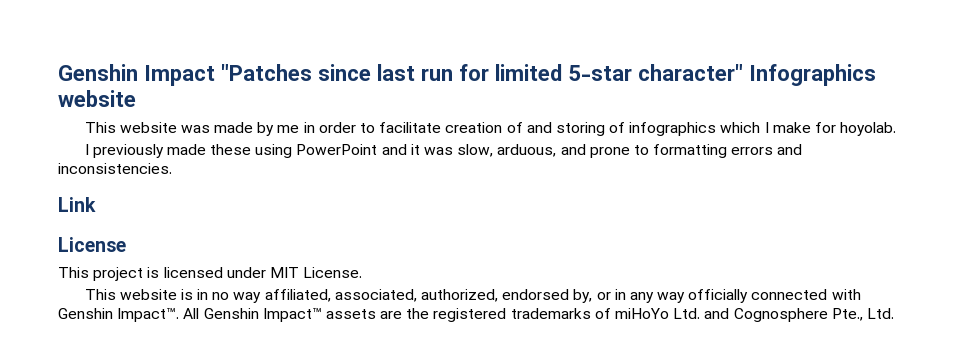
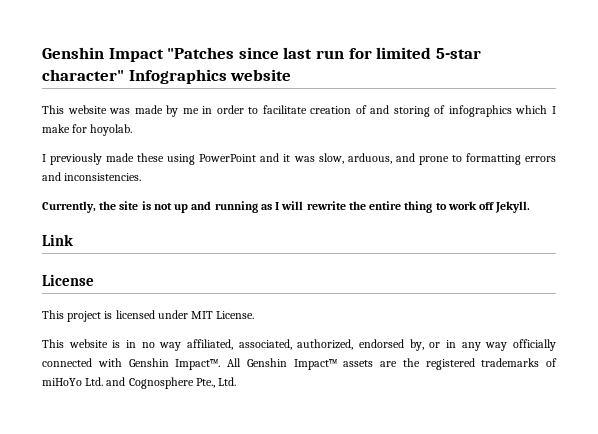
+ Currently, the site is not up and running as I will rewrite the entire thing to work off Jekyll.

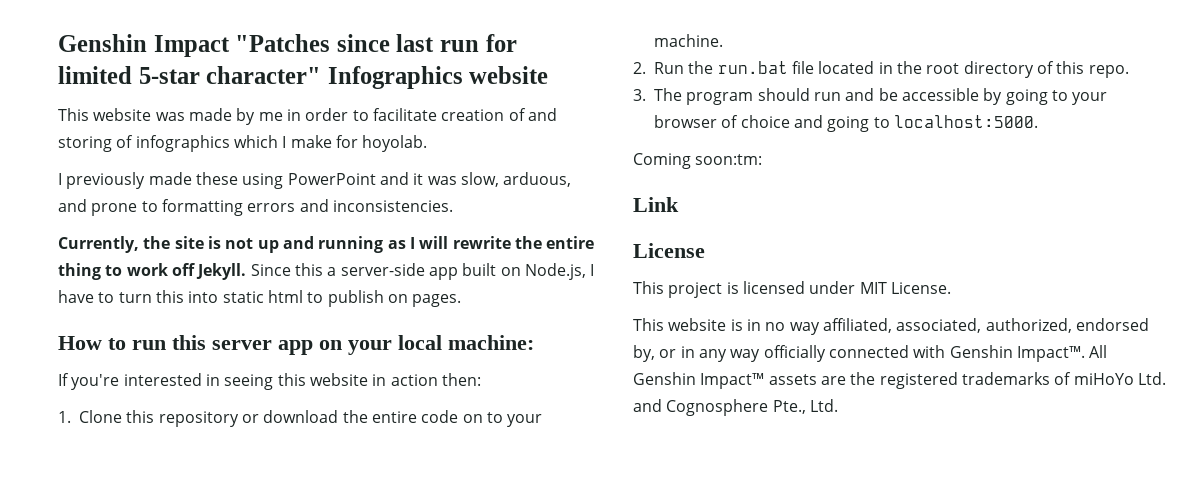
+ Since this a server-side app built on Node.js, I have to turn this into static html to publish on pages.
+ How to run this server app on your local machine:
+ If you're interested in seeing this website in action then:
+ 1. Clone this repository or download the entire code on to your machine.
+ 2. Run the run.bat file located in the root directory of this repo.
+ 3. The program should run and be accessible by going to your browser of choice and going to localhost:5000.
+ Coming soon:tm:

